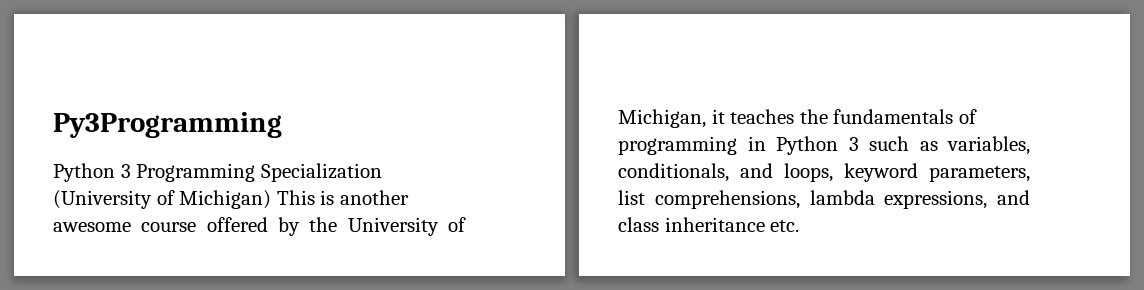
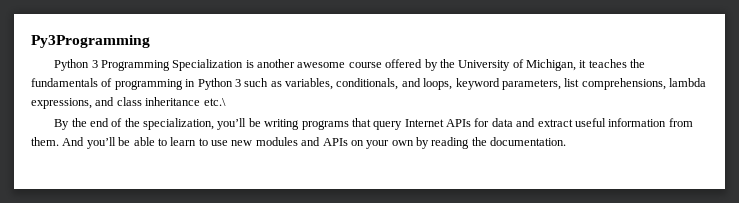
- Python 3 Programming Specialization (University of Michigan) This is another awesome course offered by the University of Michigan, it teaches the fundamentals of programming in Python 3 such as variables, conditionals, and loops, keyword parameters, list comprehensions, lambda expressions, and class inheritance etc.
+ Python 3 Programming Specialization is another awesome course offered by the University of Michigan, it teaches the fundamentals of programming in Python 3 such as variables, conditionals, and loops, keyword parameters, list comprehensions, lambda expressions, and class inheritance etc.\
+ By the end of the specialization, you’ll be writing programs that query Internet APIs for data and extract useful information from them. And you’ll be able to learn to use new modules and APIs on your own by reading the documentation.

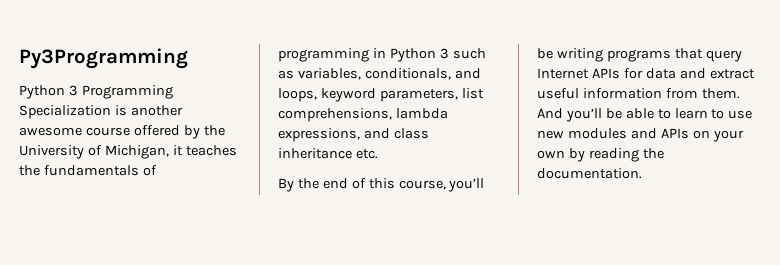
- Python 3 Programming Specialization is another awesome course offered by the University of Michigan, it teaches the fundamentals of programming in Python 3 such as variables, conditionals, and loops, keyword parameters, list comprehensions, lambda expressions, and class inheritance etc.\
+ Python 3 Programming Specialization is another awesome course offered by the University of Michigan, it teaches the fundamentals of programming in Python 3 such as variables, conditionals, and loops, keyword parameters, list comprehensions, lambda expressions, and class inheritance etc.
- By the end of the specialization, you’ll be writing programs that query Internet APIs for data and extract useful information from them.
+ By the end of this course, you’ll be writing programs that query Internet APIs for data and extract useful information from them.

